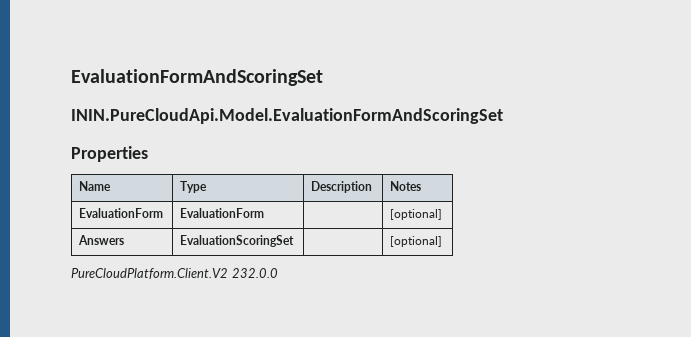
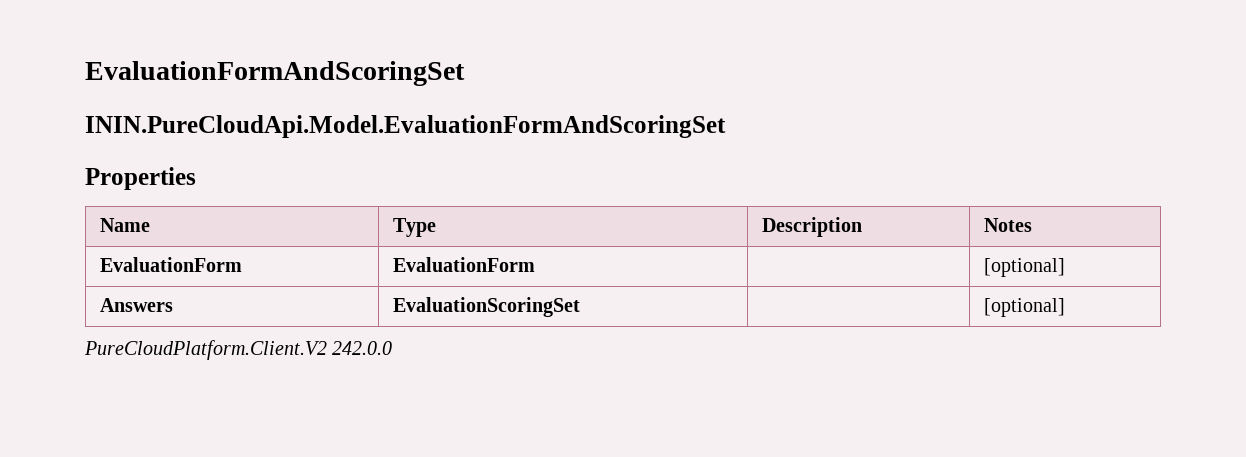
- PureCloudPlatform.Client.V2 232.0.0
+ PureCloudPlatform.Client.V2 242.0.0

